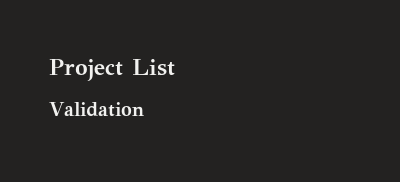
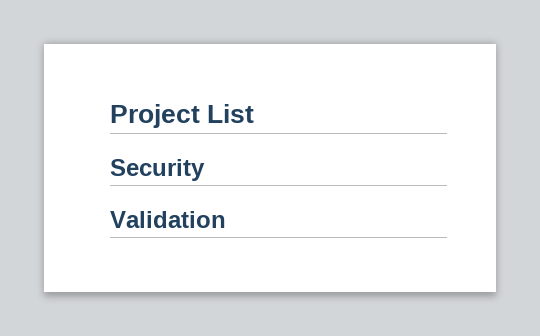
+ Security

